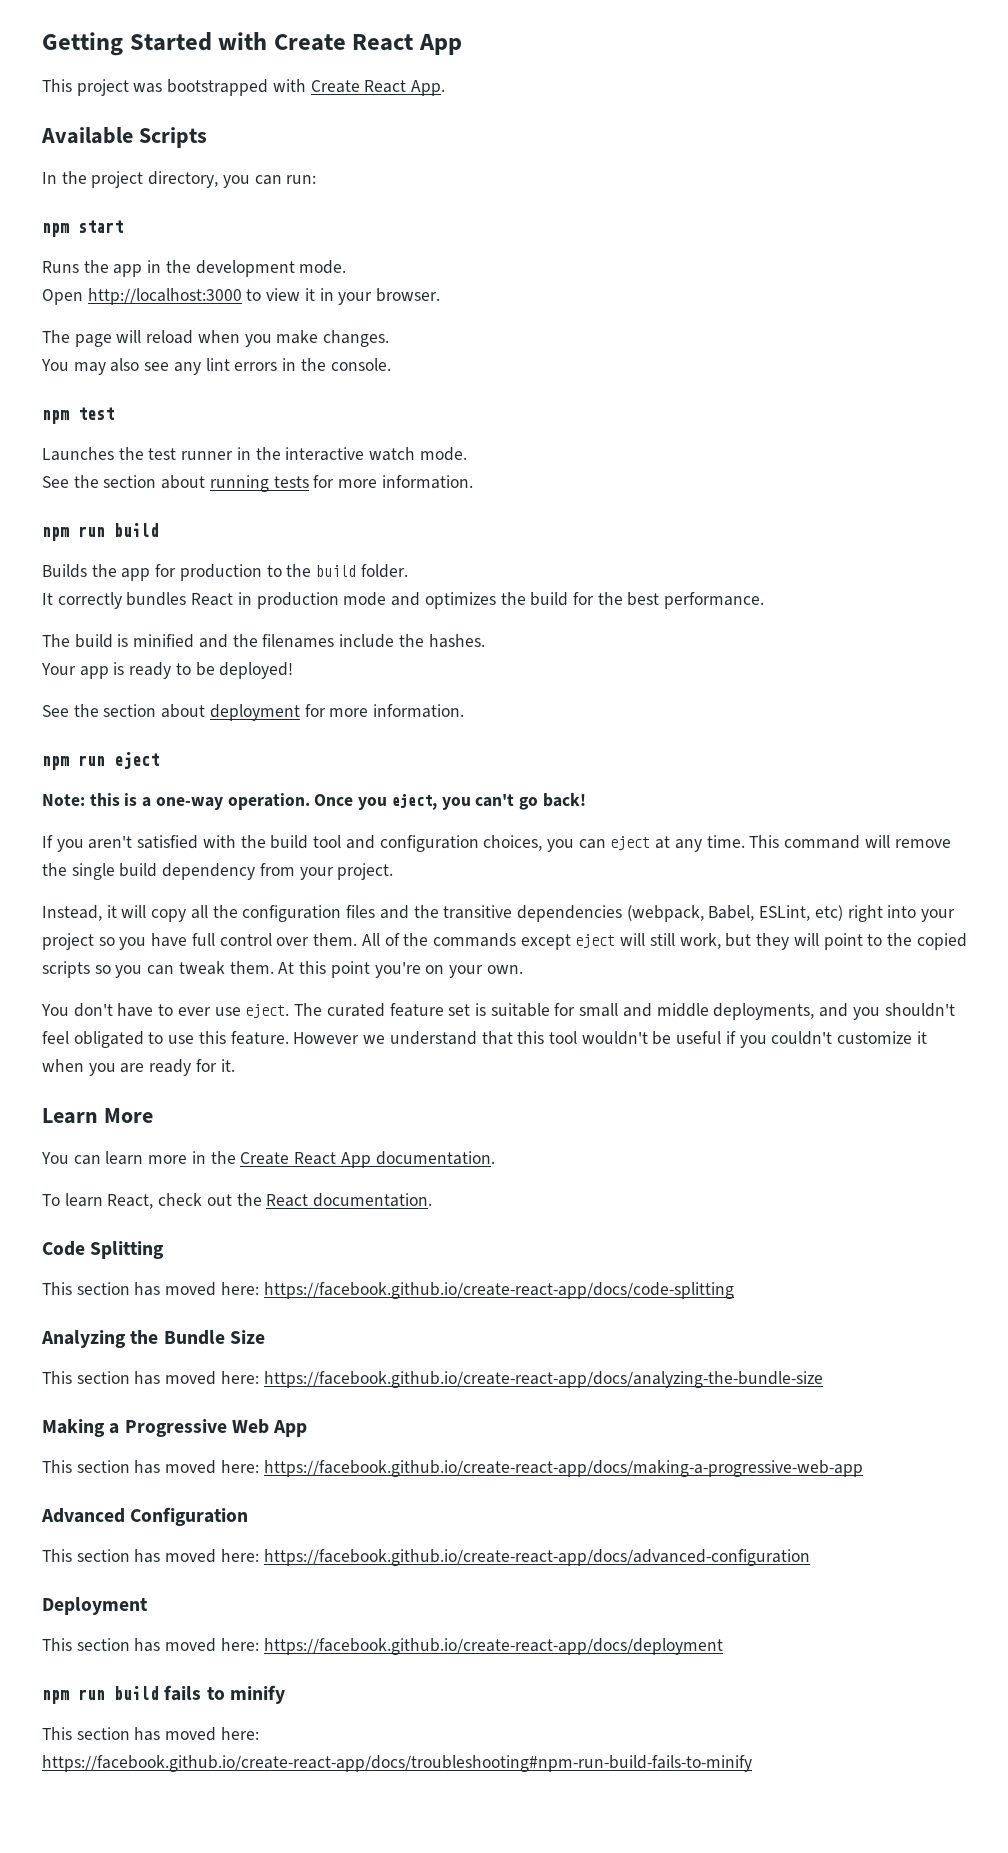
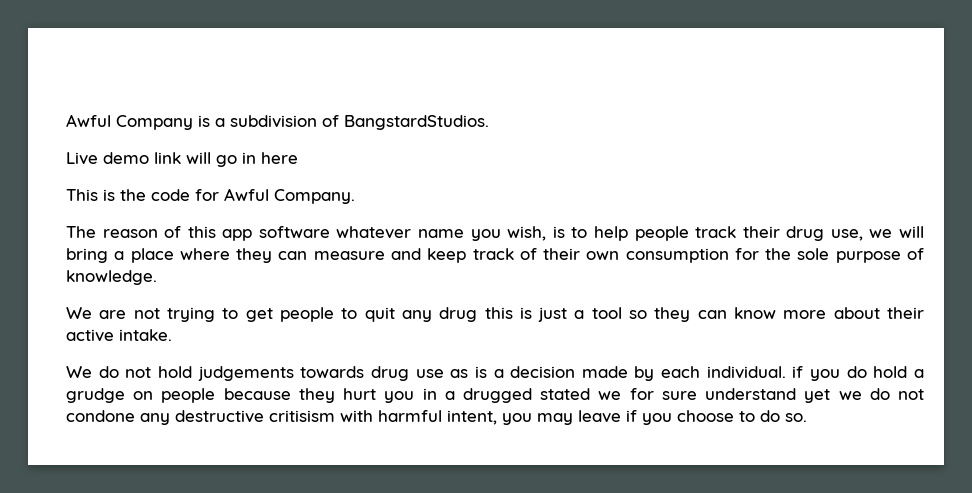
- Getting Started with Create React App
- This project was bootstrapped with Create React App.
- Available Scripts
- In the project directory, you can run:
- npm start
- Runs the app in the development mode.
- Open http://localhost:3000 to view it in your browser.
- The page will reload when you make changes.
- You may also see any lint errors in the console.
- npm test
- Launches the test runner in the interactive watch mode.
- See the section about running tests for more information.
- npm run build
- Builds the app for production to the build folder.
- It correctly bundles React in production mode and optimizes the build for the best performance.
- The build is minified and the filenames include the hashes.
- Your app is ready to be deployed!
- See the section about deployment for more information.
- npm run eject
- Note: this is a one-way operation. Once you eject, you can't go back!
- If you aren't satisfied with the build tool and configuration choices, you can eject at any time. This command will remove the single build dependency from your project.
- Instead, it will copy all the configuration files and the transitive dependencies (webpack, Babel, ESLint, etc) right into your project so you have full control over them. All of the commands except eject will still work, but they will point to the copied scripts so you can tweak them. At this point you're on your own.
- You don't have to ever use eject. The curated feature set is suitable for small and middle deployments, and you shouldn't feel obligated to use this feature. However we understand that this tool wouldn't be useful if you couldn't customize it when you are ready for it.
- Learn More
- You can learn more in the Create React App documentation.
- To learn React, check out the React documentation.
- Code Splitting
- This section has moved here: https://facebook.github.io/create-react-app/docs/code-splitting
- Analyzing the Bundle Size
- This section has moved here: https://facebook.github.io/create-react-app/docs/analyzing-the-bundle-size
- Making a Progressive Web App
- This section has moved here: https://facebook.github.io/create-react-app/docs/making-a-progressive-web-app
- Advanced Configuration
- This section has moved here: https://facebook.github.io/create-react-app/docs/advanced-configuration
- Deployment
- This section has moved here: https://facebook.github.io/create-react-app/docs/deployment
- npm run build fails to minify
- This section has moved here: https://facebook.github.io/create-react-app/docs/troubleshooting#npm-run-build-fails-to-minify
+ Awful Company is a subdivision of BangstardStudios.
+ Live demo link will go in here
+ This is the code for Awful Company.
+ The reason of this app software whatever name you wish, is to help people track their drug use, we will bring a place where they can measure and keep track of their own consumption for the sole purpose of knowledge.
+ We are not trying to get people to quit any drug this is just a tool so they can know more about their active intake.
+ We do not hold judgements towards drug use as is a decision made by each individual. if you do hold a grudge on people because they hurt you in a drugged stated we for sure understand yet we do not condone any destructive critisism with harmful intent, you may leave if you choose to do so.

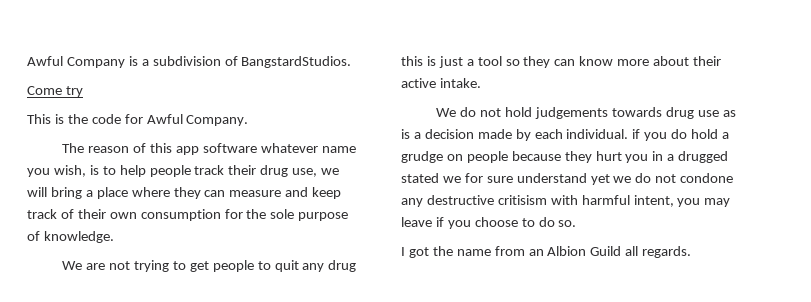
- Live demo link will go in here
+ Come try
+ I got the name from an Albion Guild all regards.

